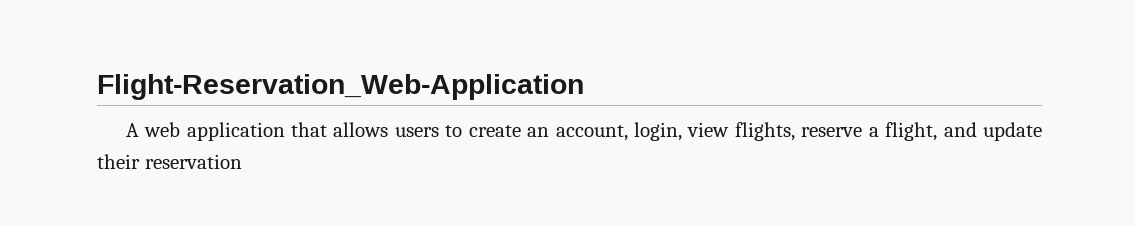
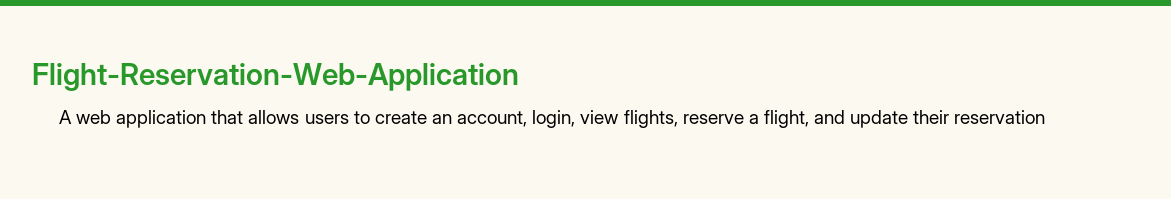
- Flight-Reservation_Web-Application
+ Flight-Reservation-Web-Application

